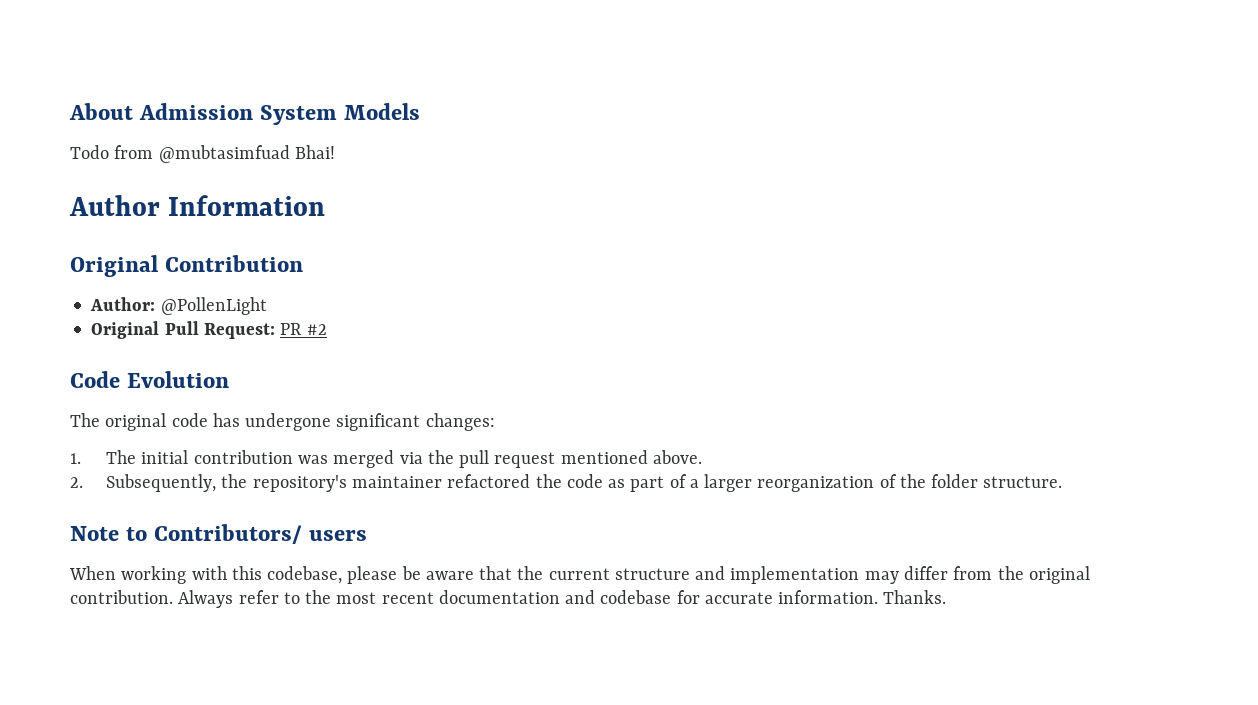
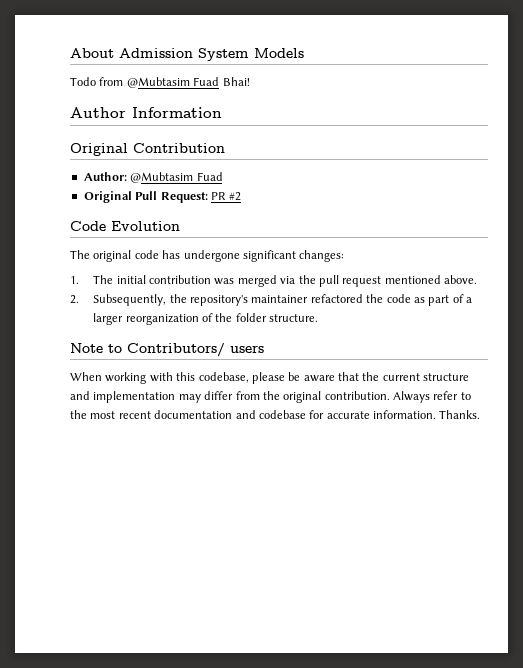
- Todo from @mubtasimfuad Bhai!
+ Todo from @Mubtasim Fuad Bhai!
- Author: @PollenLight
+ Author: @Mubtasim Fuad

